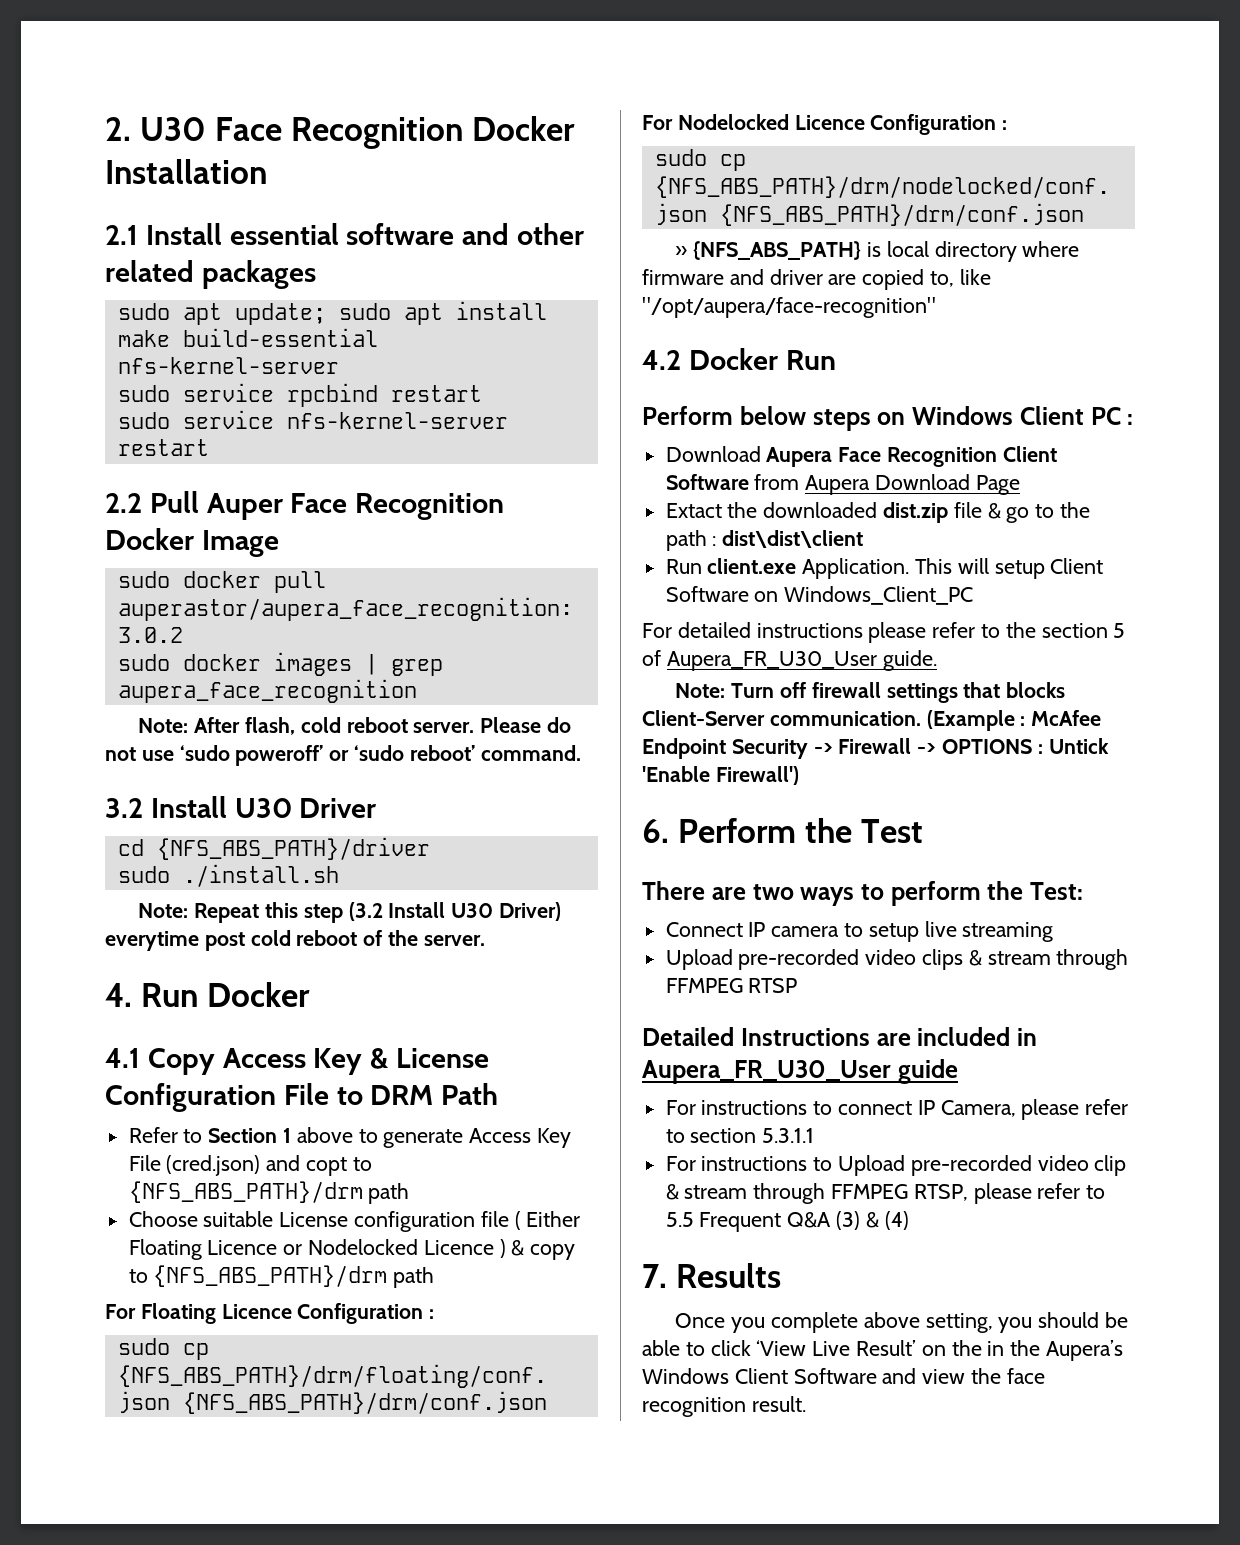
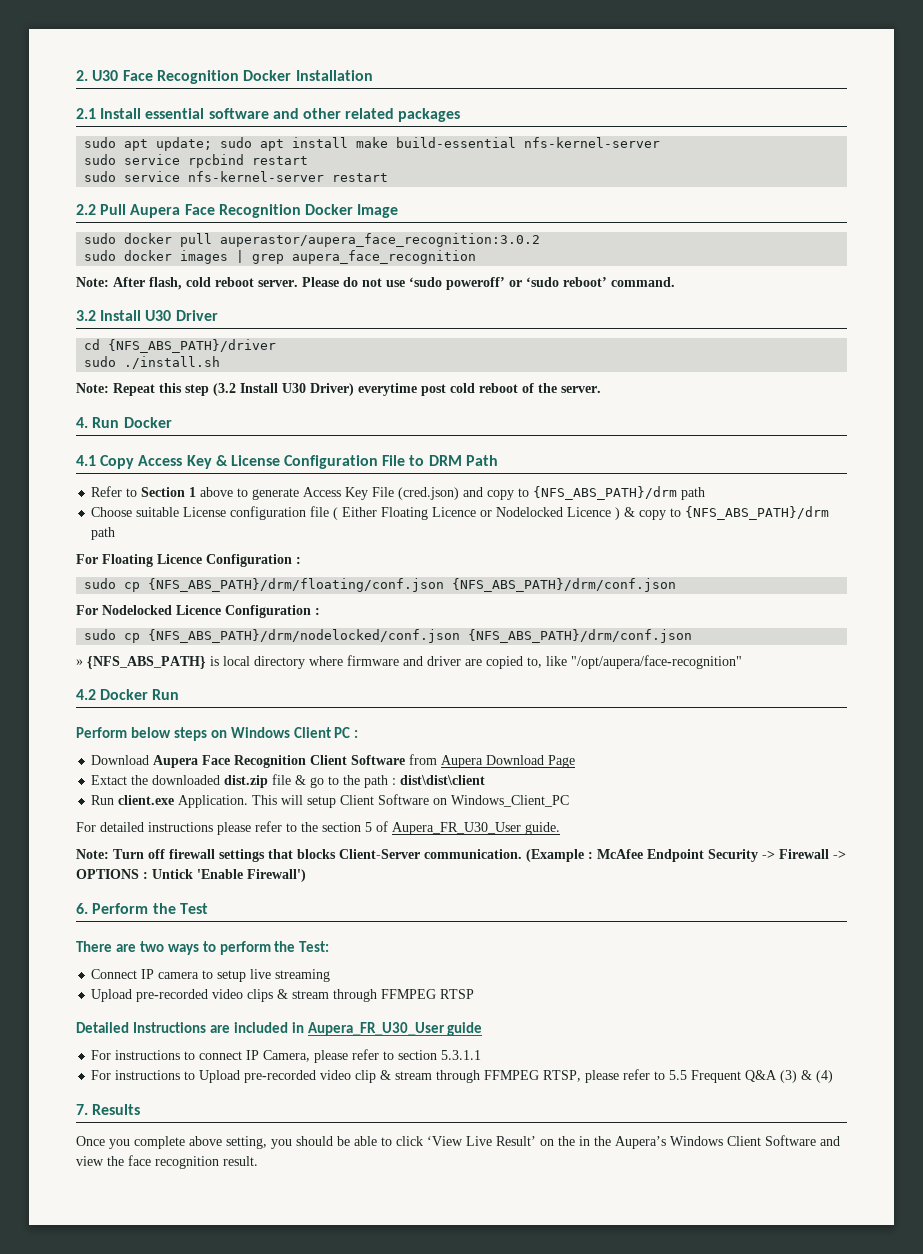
- 2.2 Pull Auper Face Recognition Docker Image
+ 2.2 Pull Aupera Face Recognition Docker Image
- Refer to Section 1 above to generate Access Key File (cred.json) and copt to {NFS_ABS_PATH}/drm path
+ Refer to Section 1 above to generate Access Key File (cred.json) and copy to {NFS_ABS_PATH}/drm path

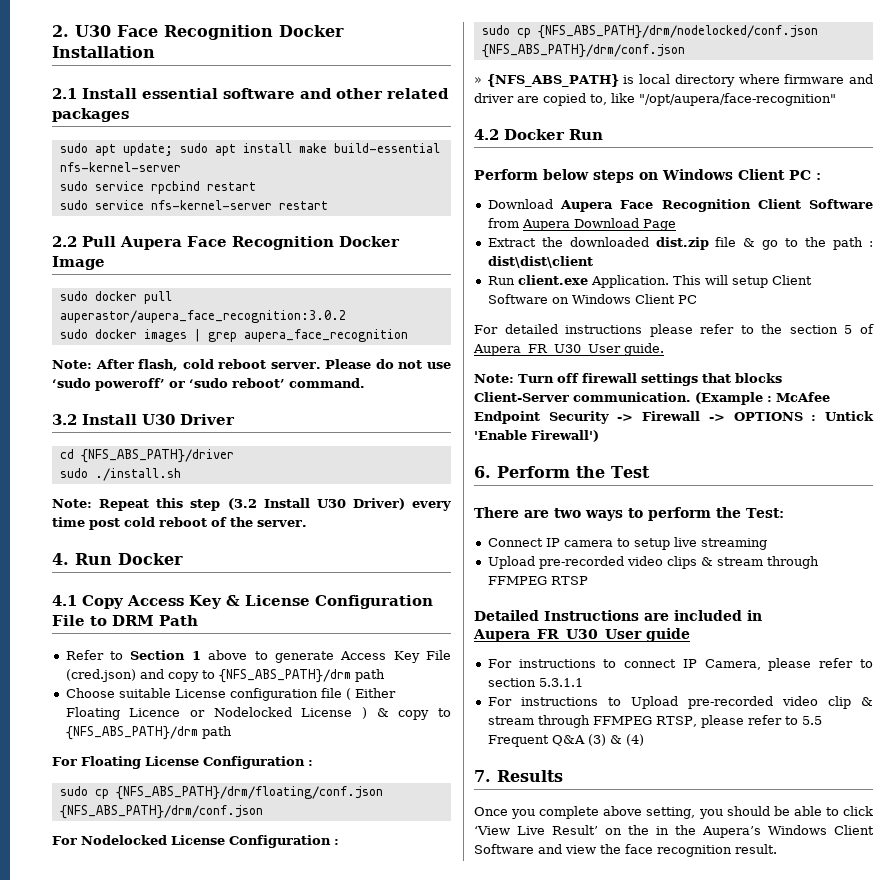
- Note: Repeat this step (3.2 Install U30 Driver) everytime post cold reboot of the server.
+ Note: Repeat this step (3.2 Install U30 Driver) every time post cold reboot of the server.
- Choose suitable License configuration file ( Either Floating Licence or Nodelocked Licence ) & copy to {NFS_ABS_PATH}/drm path
+ Choose suitable License configuration file ( Either Floating Licence or Nodelocked License ) & copy to {NFS_ABS_PATH}/drm path
- For Floating Licence Configuration :
+ For Floating License Configuration :
- For Nodelocked Licence Configuration :
+ For Nodelocked License Configuration :
- Extact the downloaded dist.zip file & go to the path : dist\dist\client
+ Extract the downloaded dist.zip file & go to the path : dist\dist\client
- This will setup Client Software on Windows_Client_PC
+ This will setup Client Software on Windows Client PC

